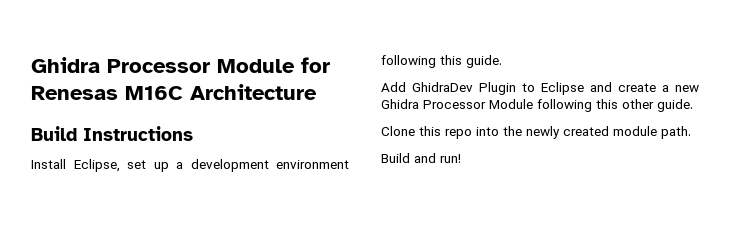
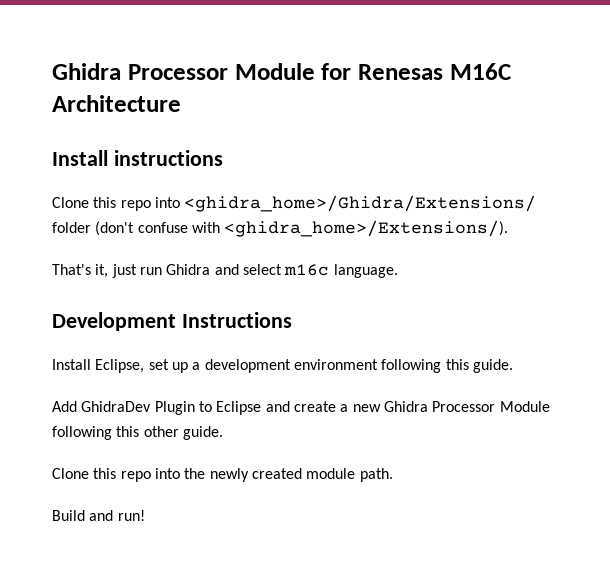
- Build Instructions
+ Install instructions
+ Clone this repo into <ghidra_home>/Ghidra/Extensions/ folder (don't confuse with <ghidra_home>/Extensions/).
+ That's it, just run Ghidra and select m16c language.
+ Development Instructions

